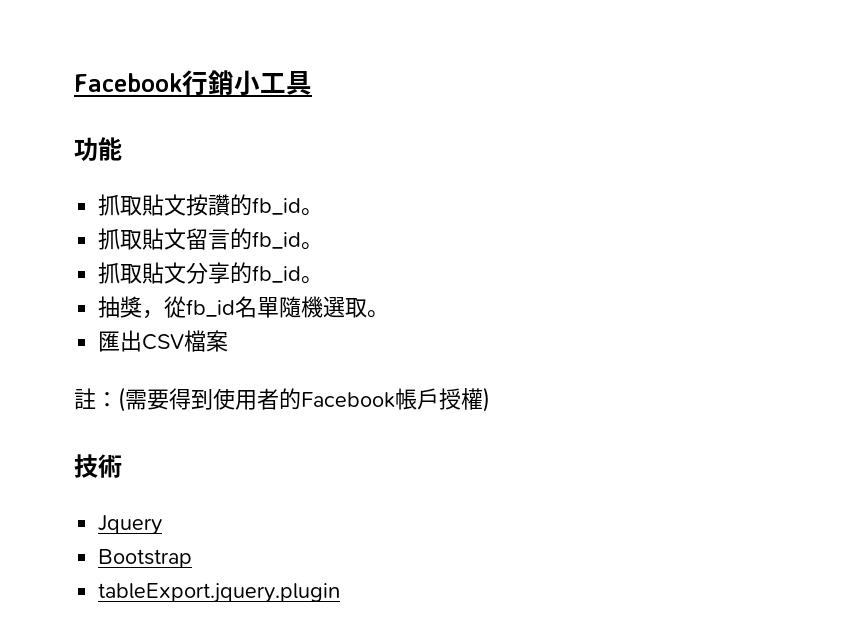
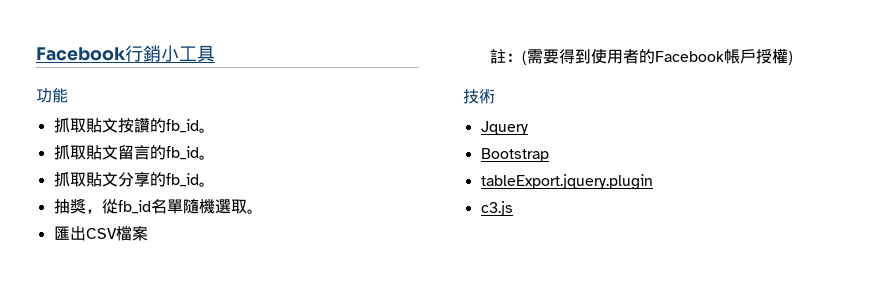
+ c3.js

